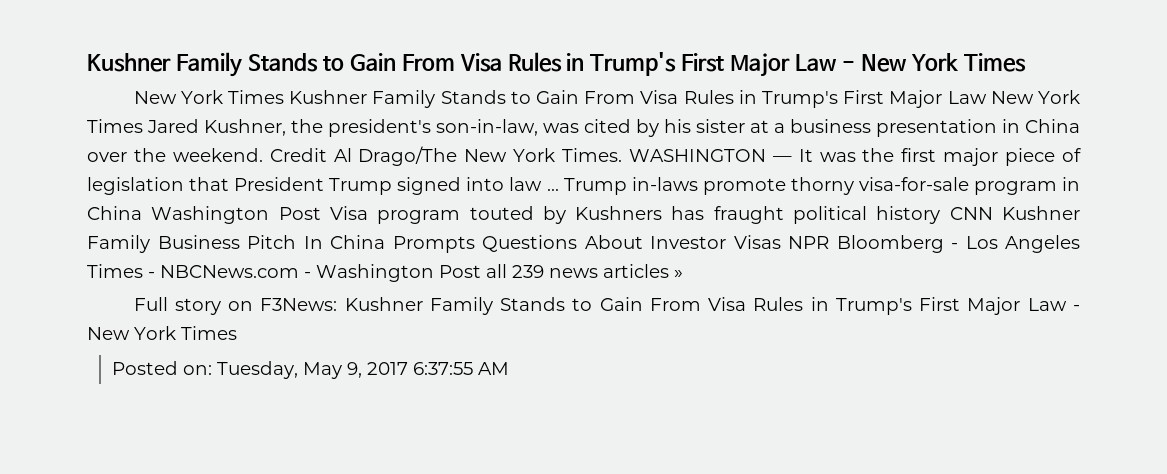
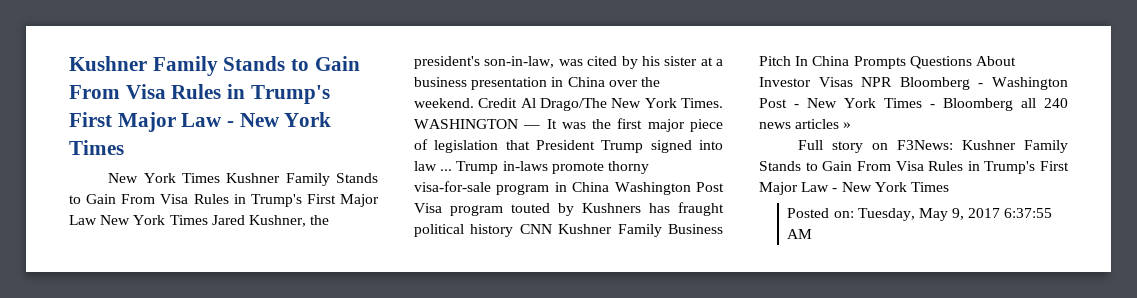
- Trump in-laws promote thorny visa-for-sale program in China Washington Post Visa program touted by Kushners has fraught political history CNN Kushner Family Business Pitch In China Prompts Questions About Investor Visas NPR Bloomberg - Los Angeles Times - NBCNews.com - Washington Post all 239 news articles »
+ Trump in-laws promote thorny visa-for-sale program in China Washington Post Visa program touted by Kushners has fraught political history CNN Kushner Family Business Pitch In China Prompts Questions About Investor Visas NPR Bloomberg - Washington Post - New York Times - Bloomberg all 240 news articles »

